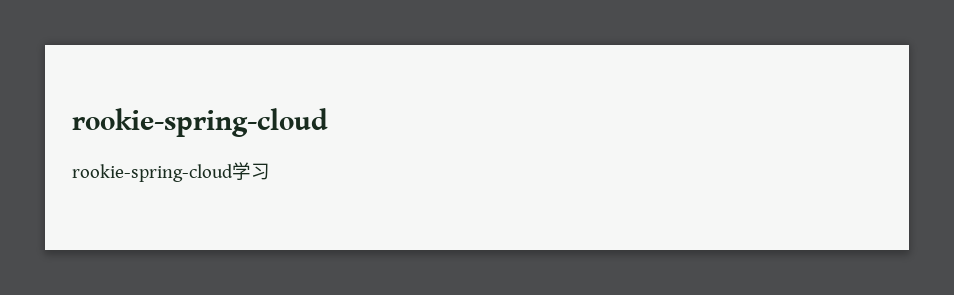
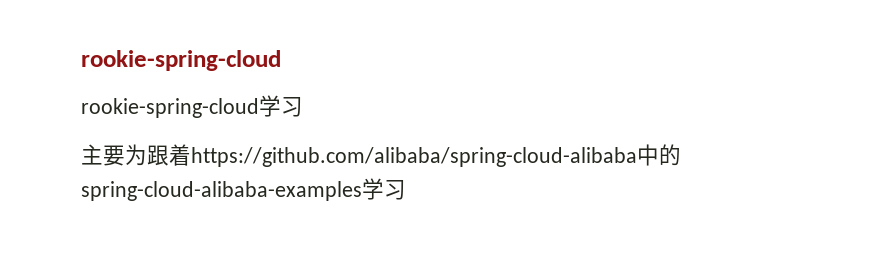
+ 主要为跟着https://github.com/alibaba/spring-cloud-alibaba中的spring-cloud-alibaba-examples学习

